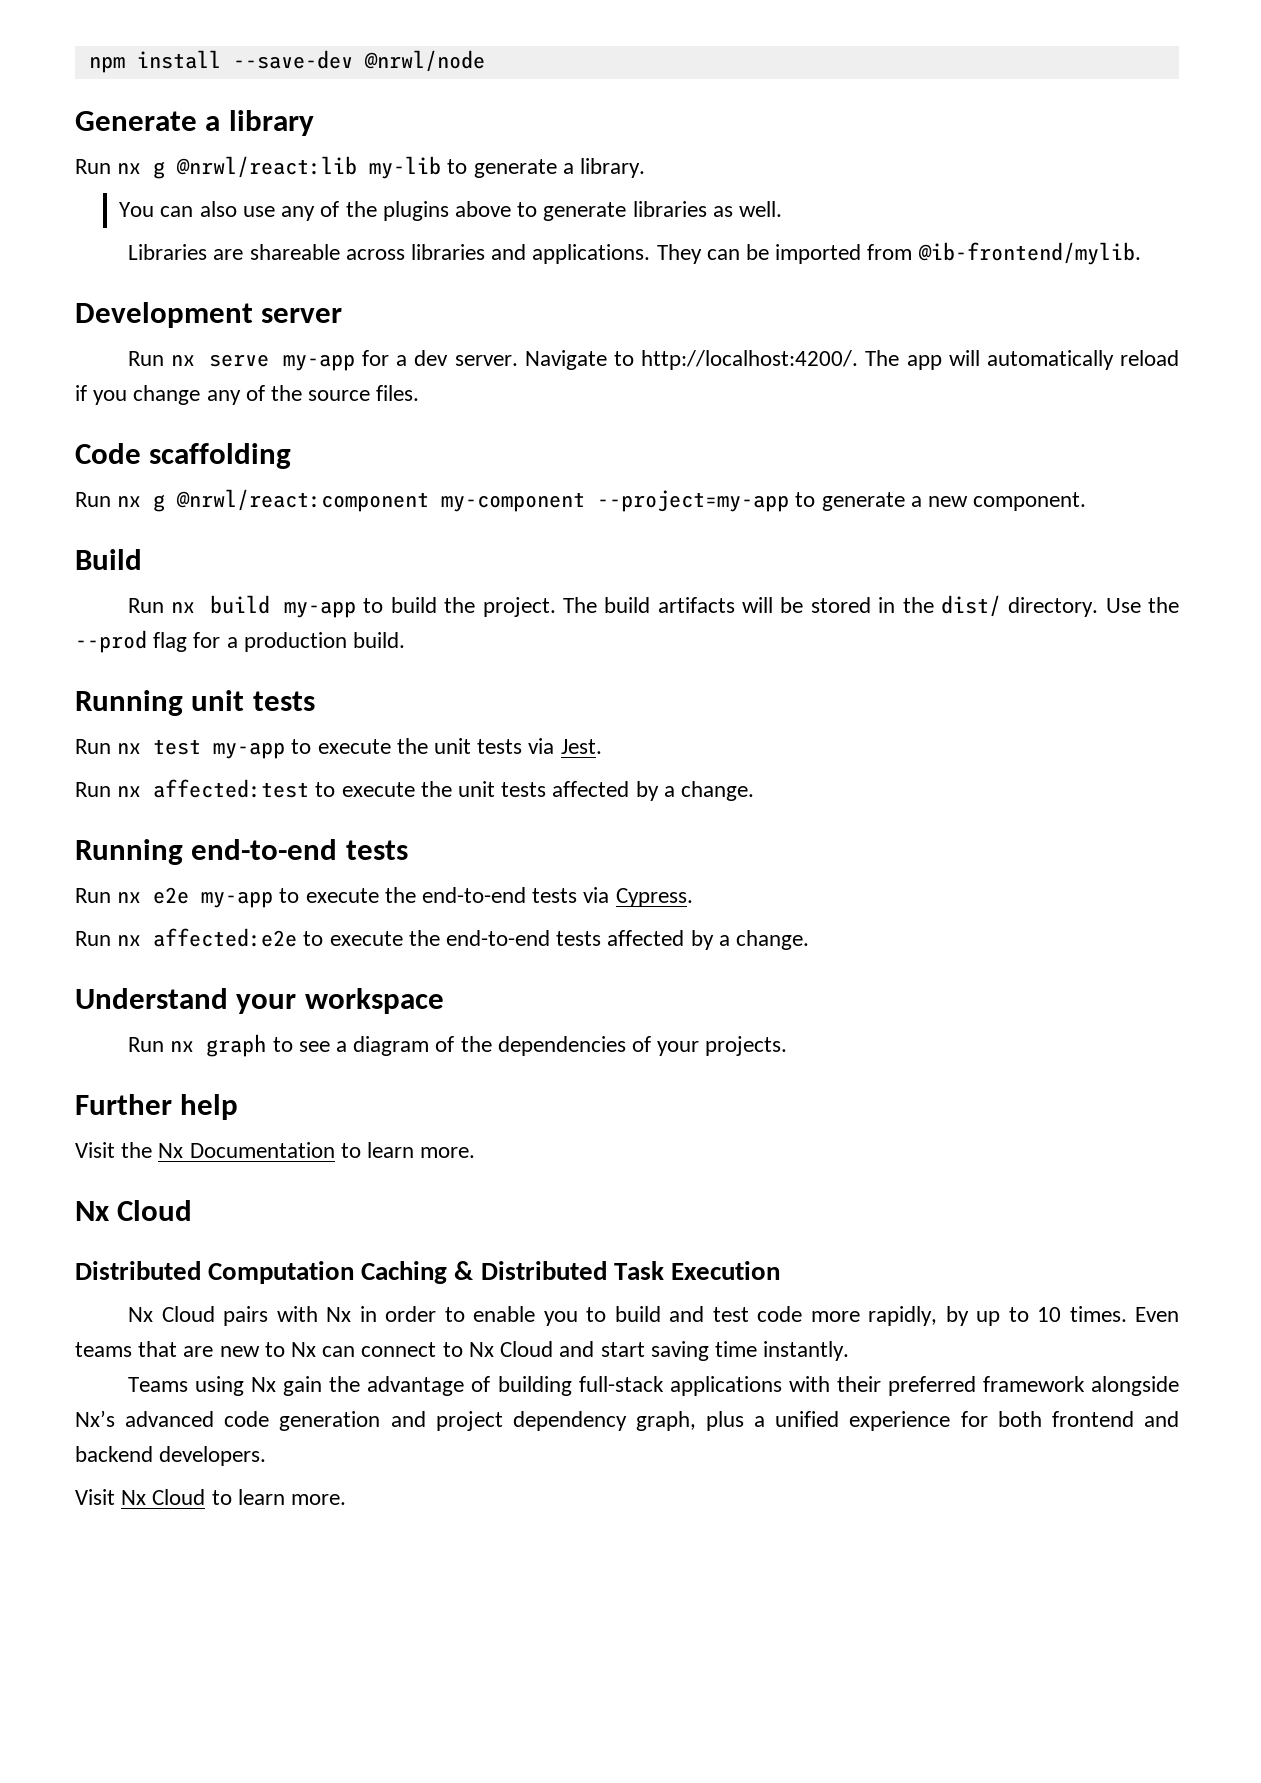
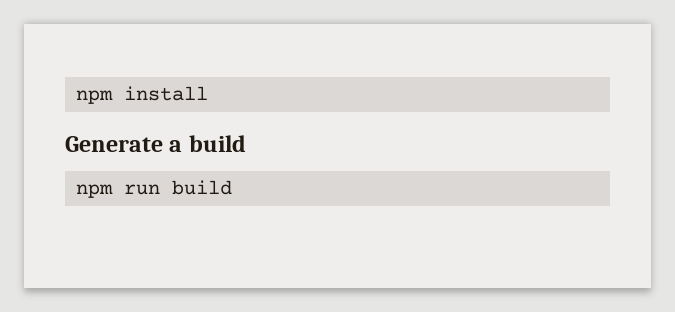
- npm install --save-dev @nrwl/node
+ npm install
- Generate a library
- Run nx g @nrwl/react:lib my-lib to generate a library.
- You can also use any of the plugins above to generate libraries as well.
- Libraries are shareable across libraries and applications. They can be imported from @ib-frontend/mylib.
- Development server
- Run nx serve my-app for a dev server. Navigate to http://localhost:4200/. The app will automatically reload if you change any of the source files.
- Code scaffolding
- Run nx g @nrwl/react:component my-component --project=my-app to generate a new component.
- Build
- Run nx build my-app to build the project. The build artifacts will be stored in the dist/ directory. Use the --prod flag for a production build.
- Running unit tests
- Run nx test my-app to execute the unit tests via Jest.
- Run nx affected:test to execute the unit tests affected by a change.
- Running end-to-end tests
- Run nx e2e my-app to execute the end-to-end tests via Cypress.
- Run nx affected:e2e to execute the end-to-end tests affected by a change.
- Understand your workspace
- Run nx graph to see a diagram of the dependencies of your projects.
- Further help
- Visit the Nx Documentation to learn more.
- Nx Cloud
- Distributed Computation Caching & Distributed Task Execution
- Nx Cloud pairs with Nx in order to enable you to build and test code more rapidly, by up to 10 times. Even teams that are new to Nx can connect to Nx Cloud and start saving time instantly.
- Teams using Nx gain the advantage of building full-stack applications with their preferred framework alongside Nx’s advanced code generation and project dependency graph, plus a unified experience for both frontend and backend developers.
- Visit Nx Cloud to learn more.
+ Generate a build
+ npm run build

